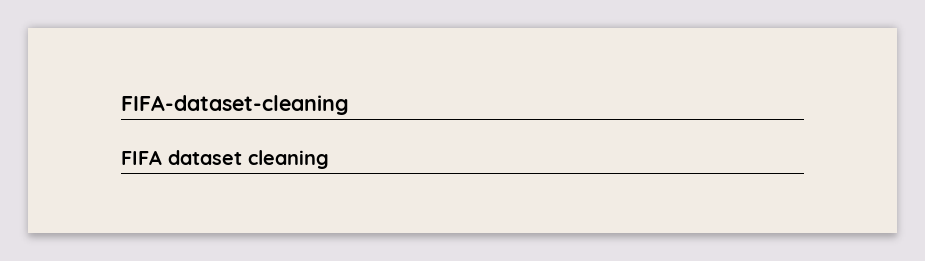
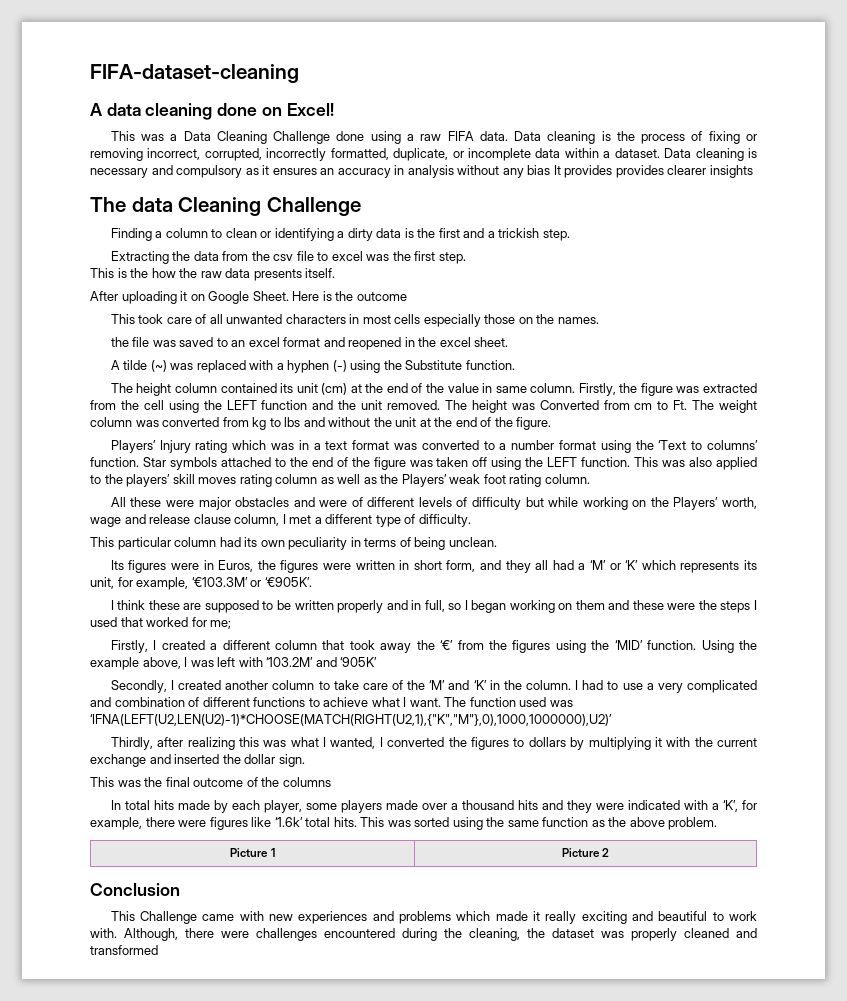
- FIFA dataset cleaning
+ A data cleaning done on Excel!
+ This was a Data Cleaning Challenge done using a raw FIFA data. Data cleaning is the process of fixing or removing incorrect, corrupted, incorrectly formatted, duplicate, or incomplete data within a dataset. Data cleaning is necessary and compulsory as it ensures an accuracy in analysis without any bias It provides provides clearer insights
+ The data Cleaning Challenge
+ Finding a column to clean or identifying a dirty data is the first and a trickish step.
+ Extracting the data from the csv file to excel was the first step.
+ This is the how the raw data presents itself.
+ After uploading it on Google Sheet. Here is the outcome
+ This took care of all unwanted characters in most cells especially those on the names.
+ the file was saved to an excel format and reopened in the excel sheet.
+ A tilde (~) was replaced with a hyphen (-) using the Substitute function.
+ The height column contained its unit (cm) at the end of the value in same column. Firstly, the figure was extracted from the cell using the LEFT function and the unit removed. The height was Converted from cm to Ft. The weight column was converted from kg to lbs and without the unit at the end of the figure.
+ Players’ Injury rating which was in a text format was converted to a number format using the ‘Text to columns’ function. Star symbols attached to the end of the figure was taken off using the LEFT function. This was also applied to the players’ skill moves rating column as well as the Players’ weak foot rating column.
+ All these were major obstacles and were of different levels of difficulty but while working on the Players’ worth, wage and release clause column, I met a different type of difficulty.
+ This particular column had its own peculiarity in terms of being unclean.
+ Its figures were in Euros, the figures were written in short form, and they all had a ‘M’ or ‘K’ which represents its unit, for example, ‘€103.3M’ or ‘€905K’.
+ I think these are supposed to be written properly and in full, so I began working on them and these were the steps I used that worked for me;
+ Firstly, I created a different column that took away the ‘€’ from the figures using the ‘MID’ function. Using the example above, I was left with ‘103.2M’ and ‘905K’
+ Secondly, I created another column to take care of the ‘M’ and ‘K’ in the column. I had to use a very complicated and combination of different functions to achieve what I want. The function used was ‘IFNA(LEFT(U2,LEN(U2)-1)*CHOOSE(MATCH(RIGHT(U2,1),{"K","M"},0),1000,1000000),U2)’
+ Thirdly, after realizing this was what I wanted, I converted the figures to dollars by multiplying it with the current exchange and inserted the dollar sign.
+ This was the final outcome of the columns
+ In total hits made by each player, some players made over a thousand hits and they were indicated with a ‘K’, for example, there were figures like ‘1.6k’ total hits. This was sorted using the same function as the above problem.
+ Picture 1 | Picture 2
+ Conclusion
+ This Challenge came with new experiences and problems which made it really exciting and beautiful to work with. Although, there were challenges encountered during the cleaning, the dataset was properly cleaned and transformed

